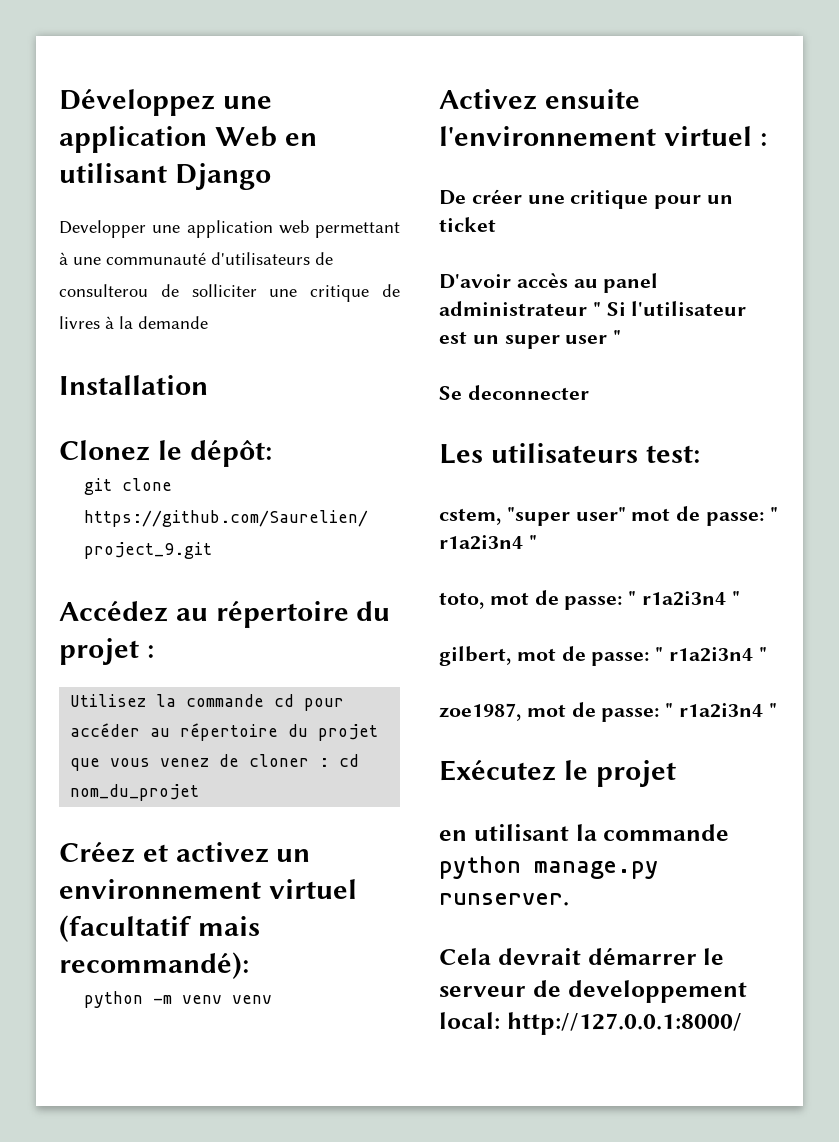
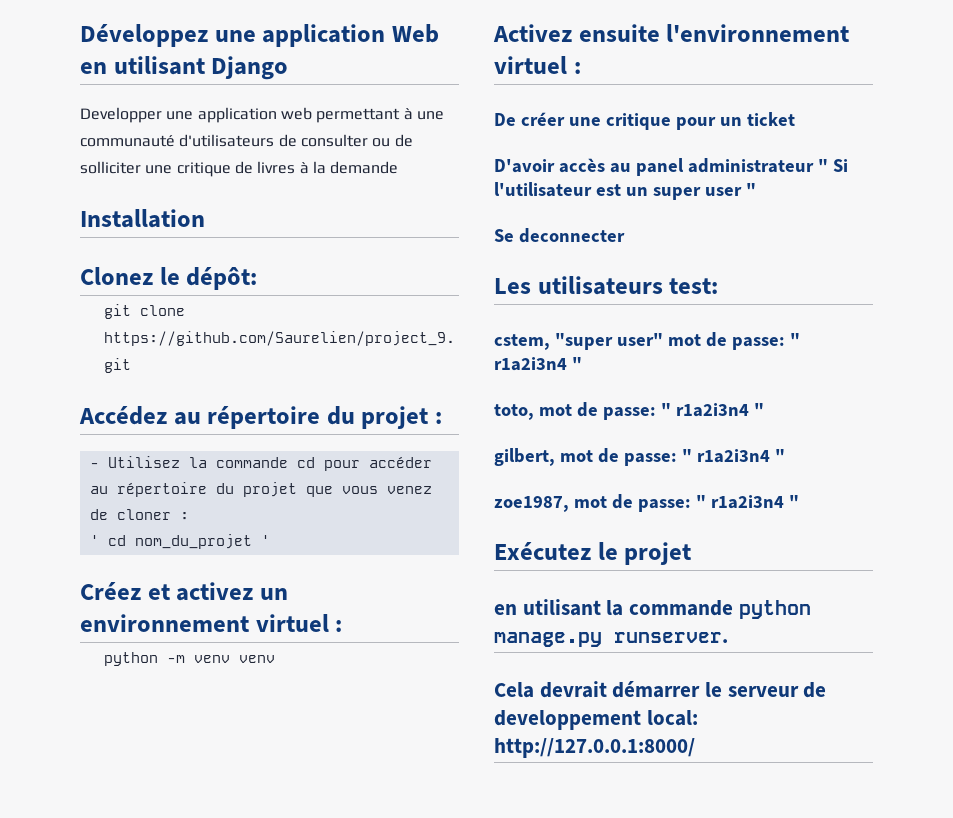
- Developper une application web permettant à une communauté d'utilisateurs de consulterou de solliciter une critique de livres à la demande
+ Developper une application web permettant à une communauté d'utilisateurs de consulter ou de solliciter une critique de livres à la demande
- Utilisez la commande cd pour accéder au répertoire du projet que vous venez de cloner : cd nom_du_projet
+ - Utilisez la commande cd pour accéder au répertoire du projet que vous venez de cloner :
+ ' cd nom_du_projet '
- Créez et activez un environnement virtuel (facultatif mais recommandé):
+ Créez et activez un environnement virtuel :

